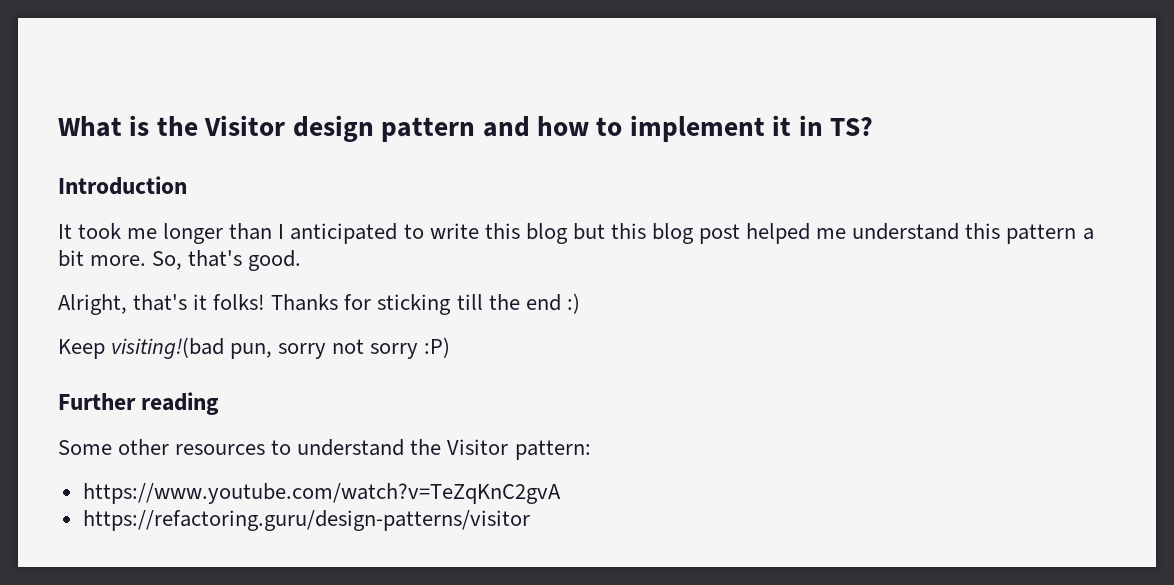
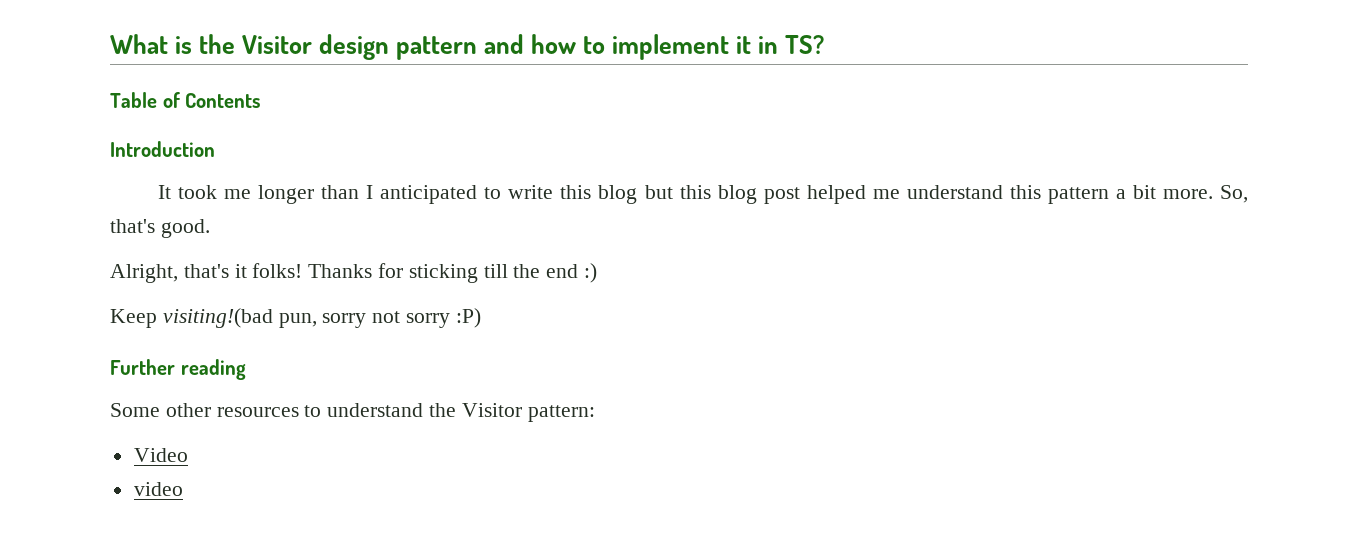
+ Table of Contents
- https://www.youtube.com/watch?v=TeZqKnC2gvA
- https://refactoring.guru/design-patterns/visitor
+ Video
+ video

